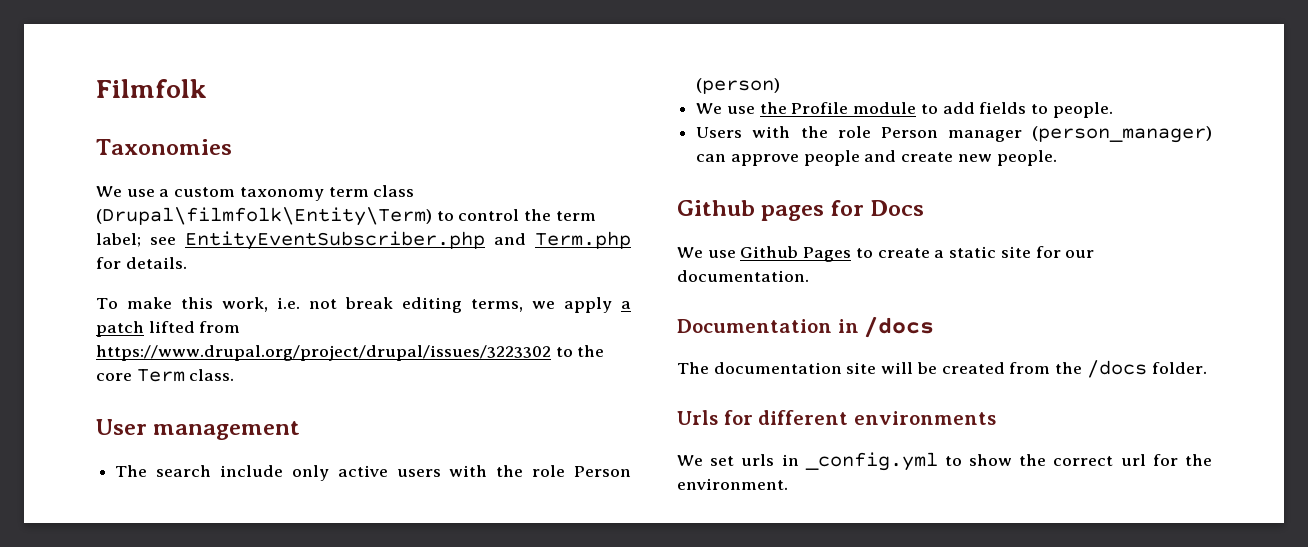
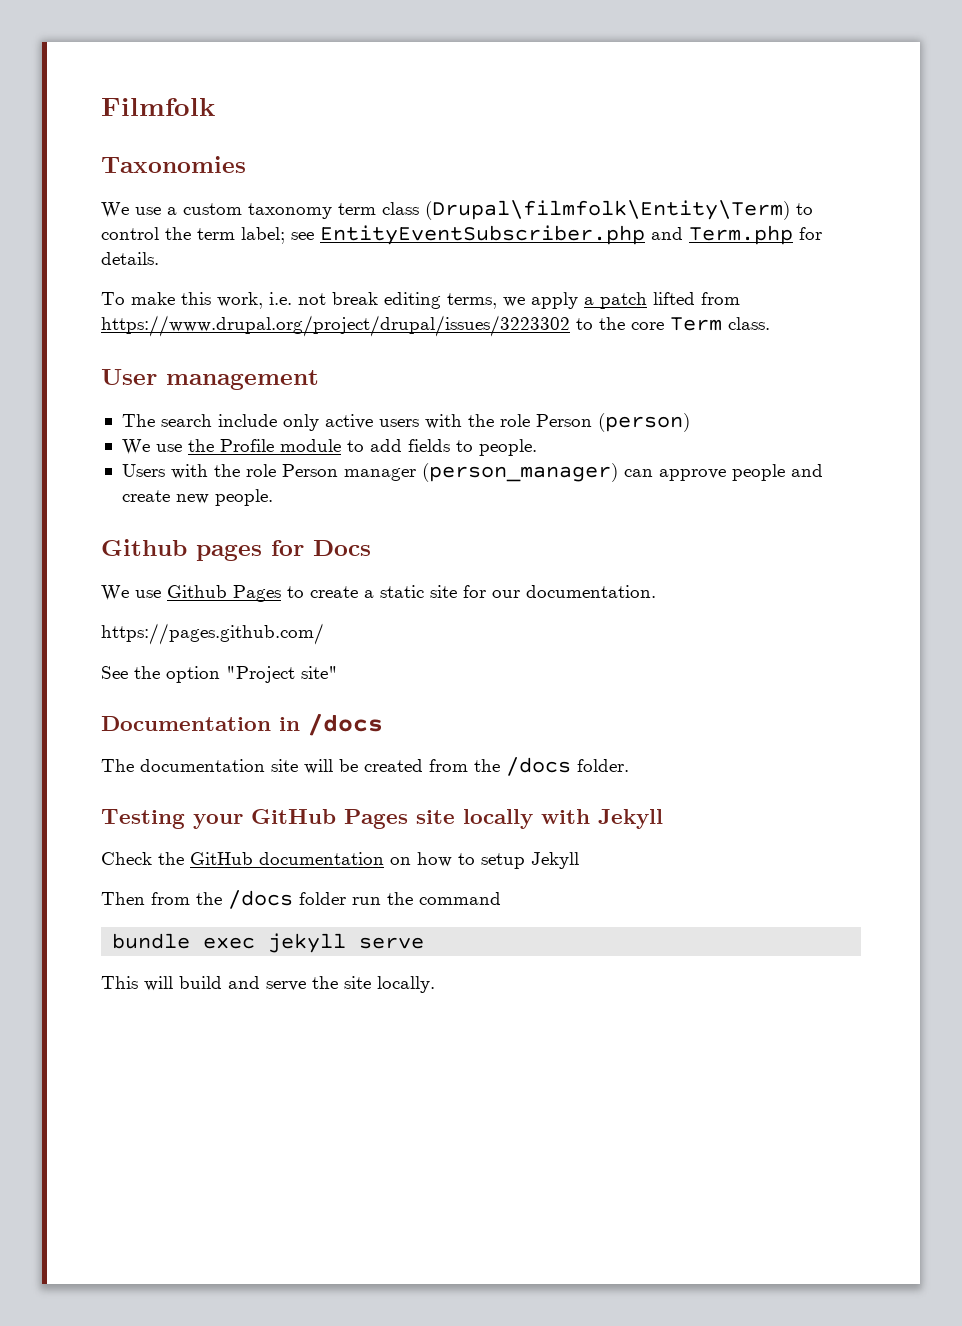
+ https://pages.github.com/
+ See the option "Project site"
- Urls for different environments
- We set urls in _config.yml to show the correct url for the environment.
+ Testing your GitHub Pages site locally with Jekyll
+ Check the GitHub documentation on how to setup Jekyll
+ Then from the /docs folder run the command
+ bundle exec jekyll serve
+ This will build and serve the site locally.

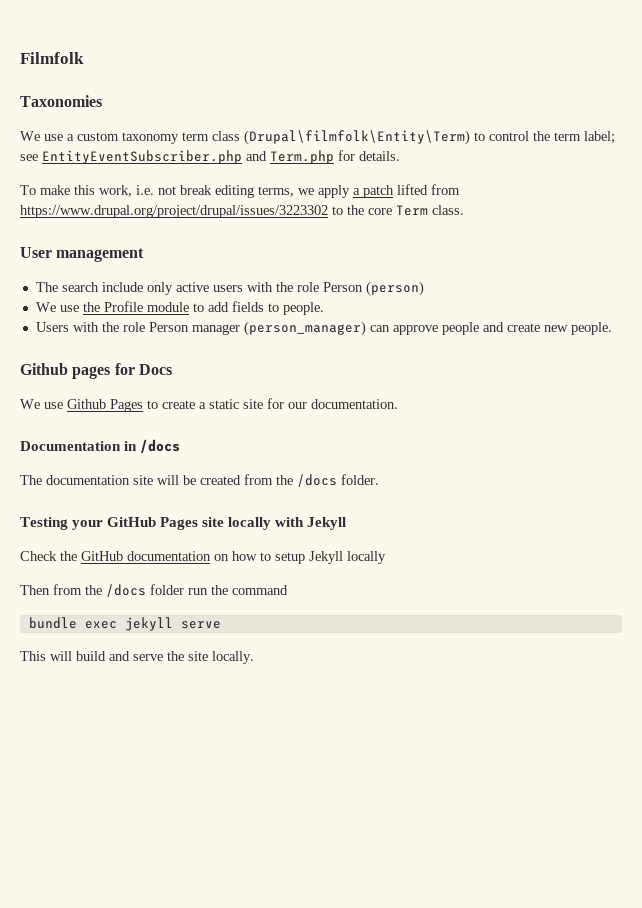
- https://pages.github.com/
- See the option "Project site"
- Check the GitHub documentation on how to setup Jekyll
+ Check the GitHub documentation on how to setup Jekyll locally

